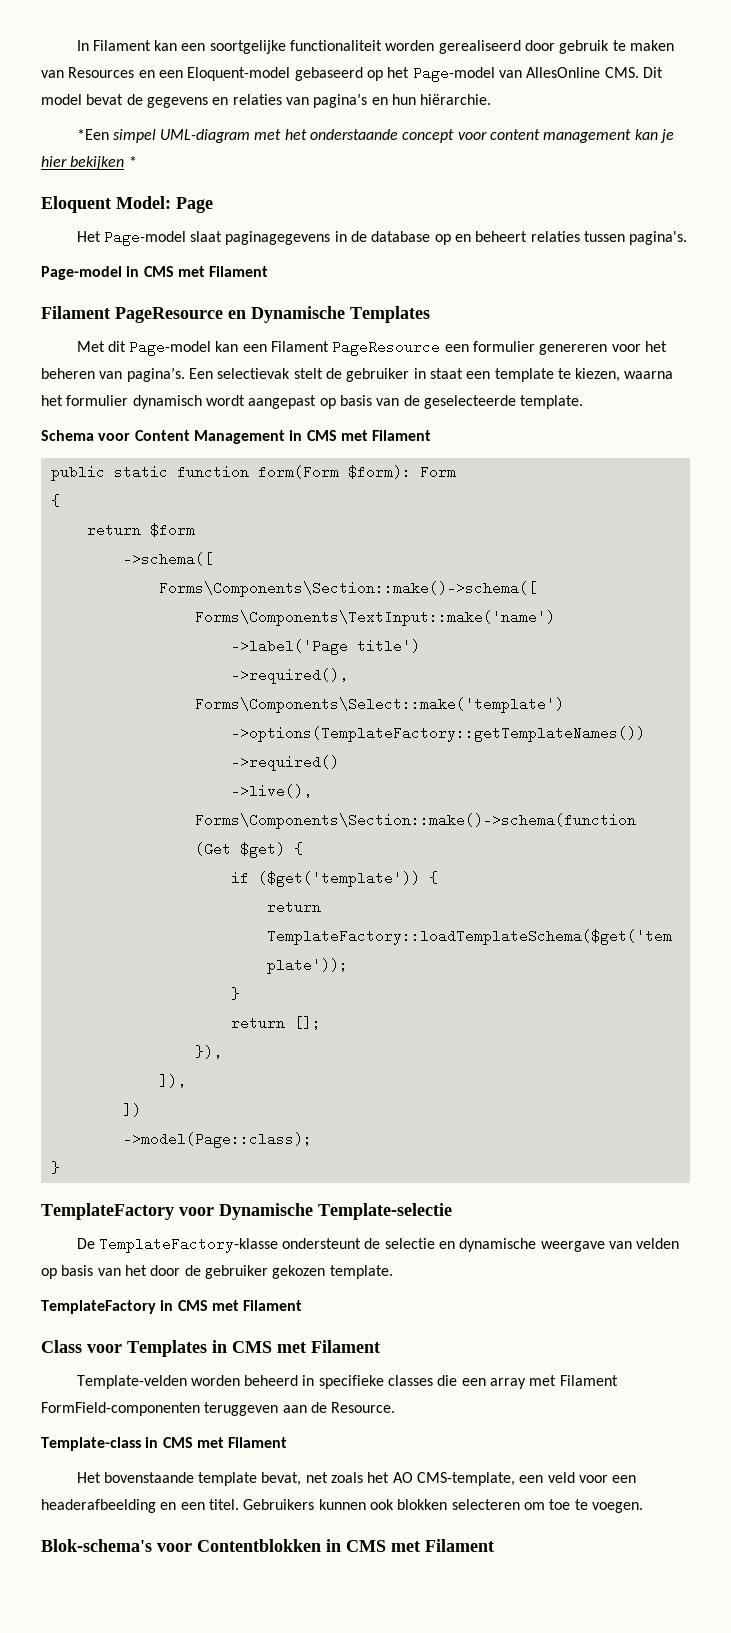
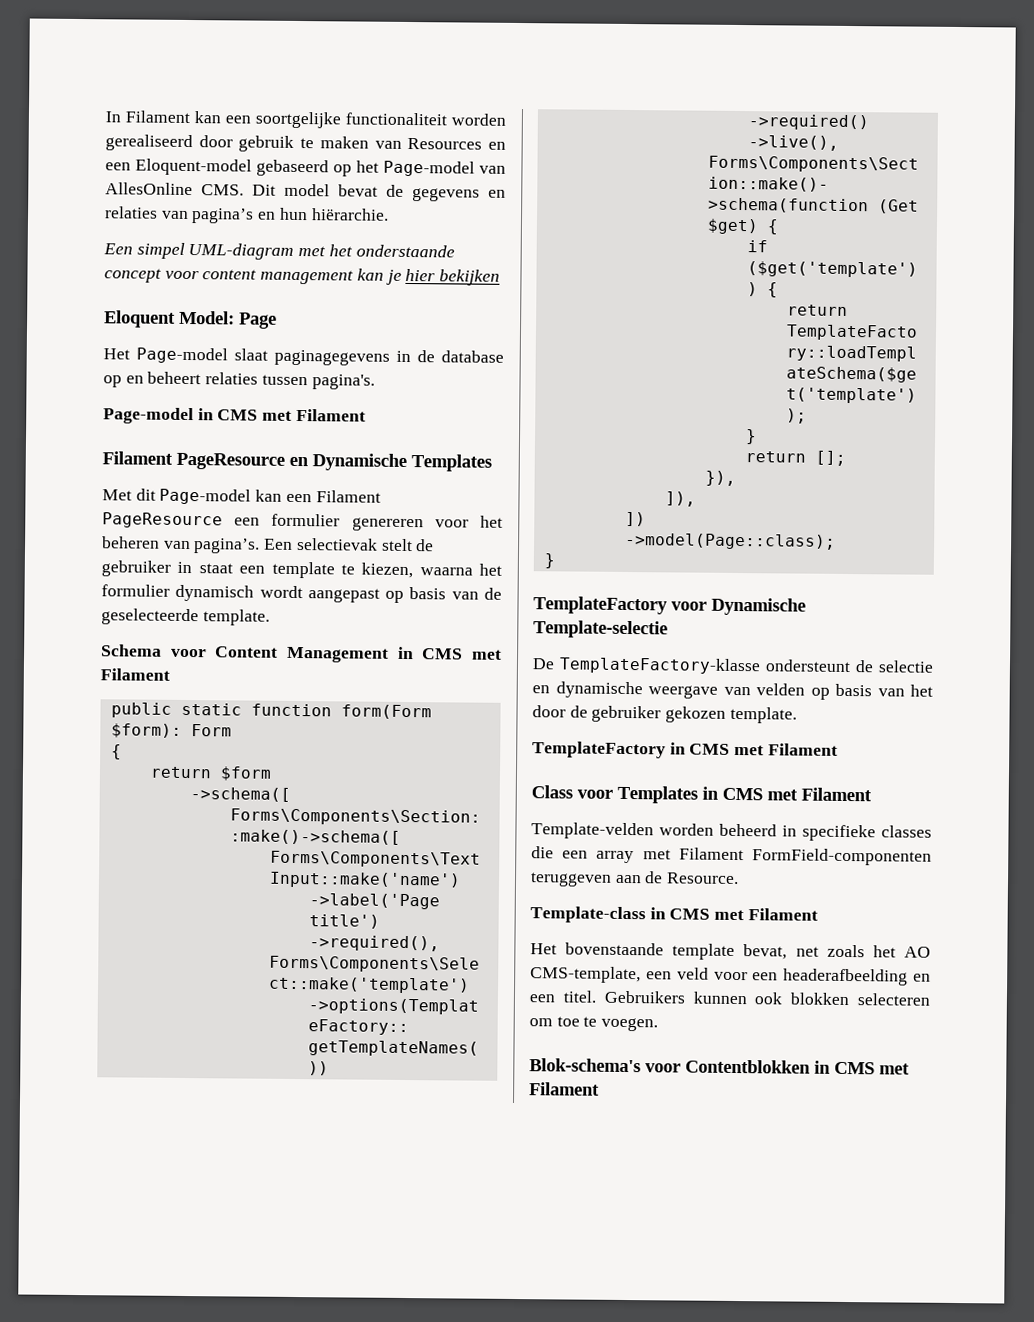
- *Een simpel UML-diagram met het onderstaande concept voor content management kan je hier bekijken *
+ Een simpel UML-diagram met het onderstaande concept voor content management kan je hier bekijken

